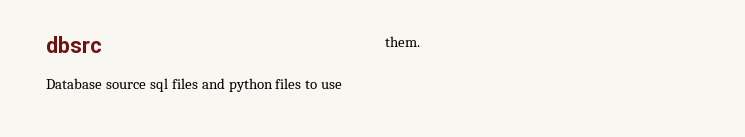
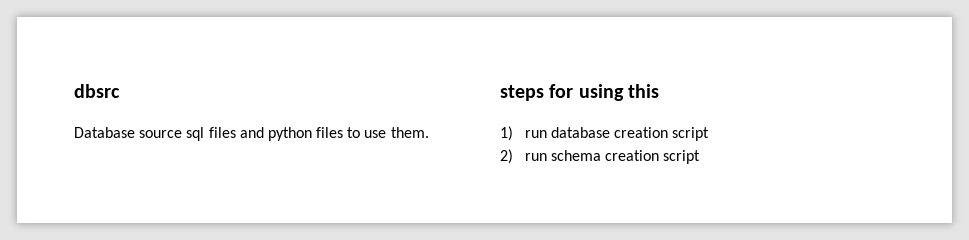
+ steps for using this
+ 1) run database creation script
+ 2) run schema creation script

